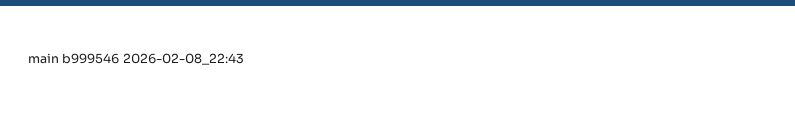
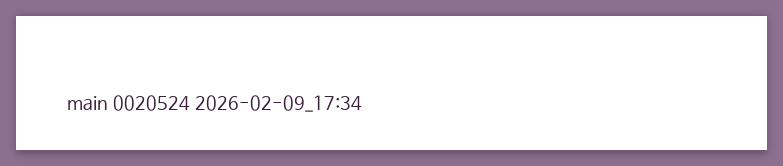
- main b999546 2026-02-08_22:43
+ main 0020524 2026-02-09_17:34

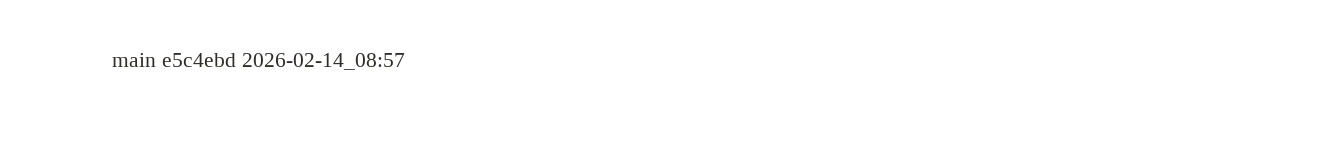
- main 0020524 2026-02-09_17:34
+ main e5c4ebd 2026-02-14_08:57

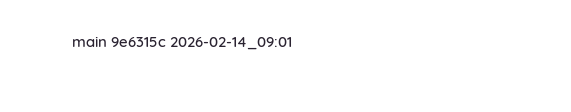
- main e5c4ebd 2026-02-14_08:57
+ main 9e6315c 2026-02-14_09:01

